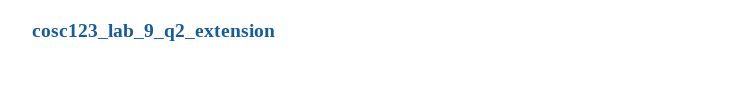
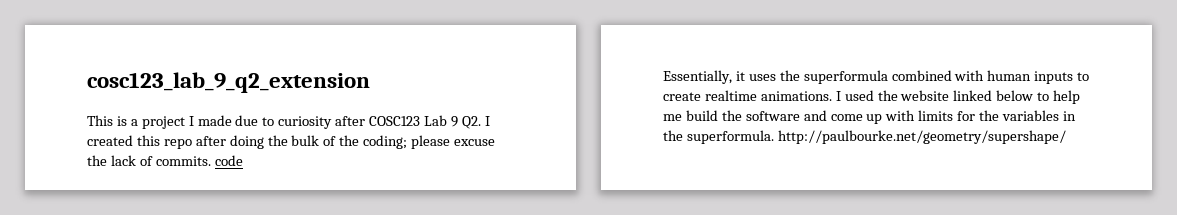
+ This is a project I made due to curiosity after COSC123 Lab 9 Q2. I created this repo after doing the bulk of the coding; please excuse the lack of commits. code
+ Essentially, it uses the superformula combined with human inputs to create realtime animations. I used the website linked below to help me build the software and come up with limits for the variables in the superformula. http://paulbourke.net/geometry/supershape/

